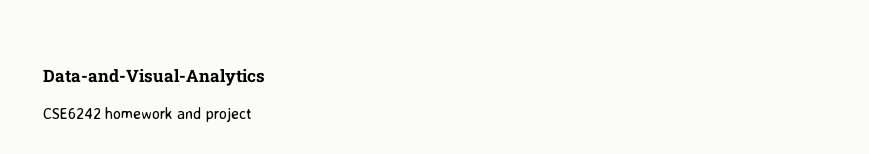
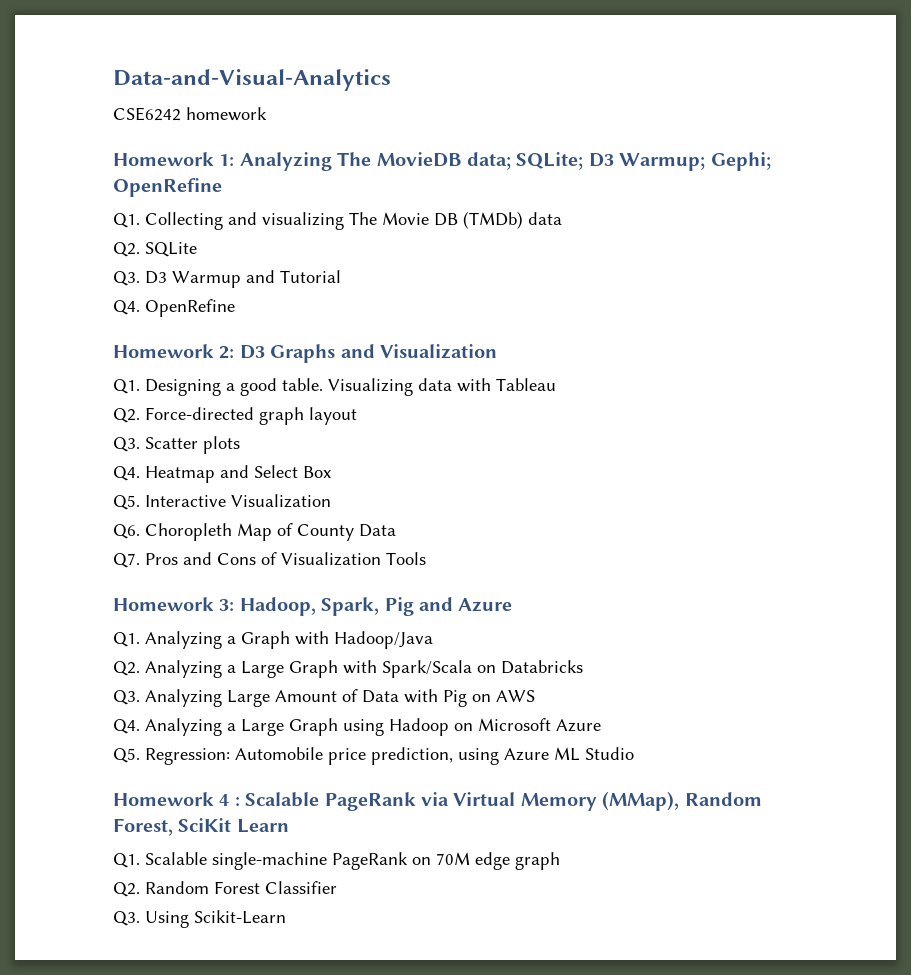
- CSE6242 homework and project
+ CSE6242 homework
+ Homework 1: Analyzing The MovieDB data; SQLite; D3 Warmup; Gephi; OpenRefine
+ Q1. Collecting and visualizing The Movie DB (TMDb) data
+ Q2. SQLite
+ Q3. D3 Warmup and Tutorial
+ Q4. OpenRefine
+ Homework 2: D3 Graphs and Visualization
+ Q1. Designing a good table. Visualizing data with Tableau
+ Q2. Force-directed graph layout
+ Q3. Scatter plots
+ Q4. Heatmap and Select Box
+ Q5. Interactive Visualization
+ Q6. Choropleth Map of County Data
+ Q7. Pros and Cons of Visualization Tools
+ Homework 3: Hadoop, Spark, Pig and Azure
+ Q1. Analyzing a Graph with Hadoop/Java
+ Q2. Analyzing a Large Graph with Spark/Scala on Databricks
+ Q3. Analyzing Large Amount of Data with Pig on AWS
+ Q4. Analyzing a Large Graph using Hadoop on Microsoft Azure
+ Q5. Regression: Automobile price prediction, using Azure ML Studio
+ Homework 4 : Scalable PageRank via Virtual Memory (MMap), Random Forest, SciKit Learn
+ Q1. Scalable single-machine PageRank on 70M edge graph
+ Q2. Random Forest Classifier
+ Q3. Using Scikit-Learn

